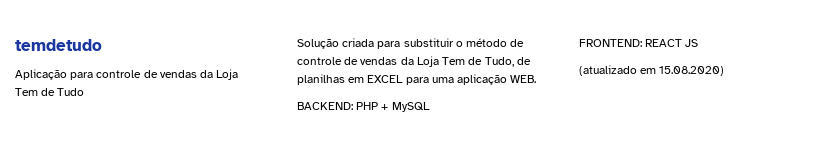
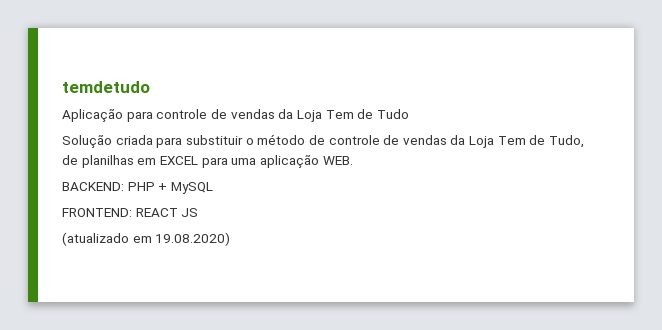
- (atualizado em 15.08.2020)
+ (atualizado em 19.08.2020)

